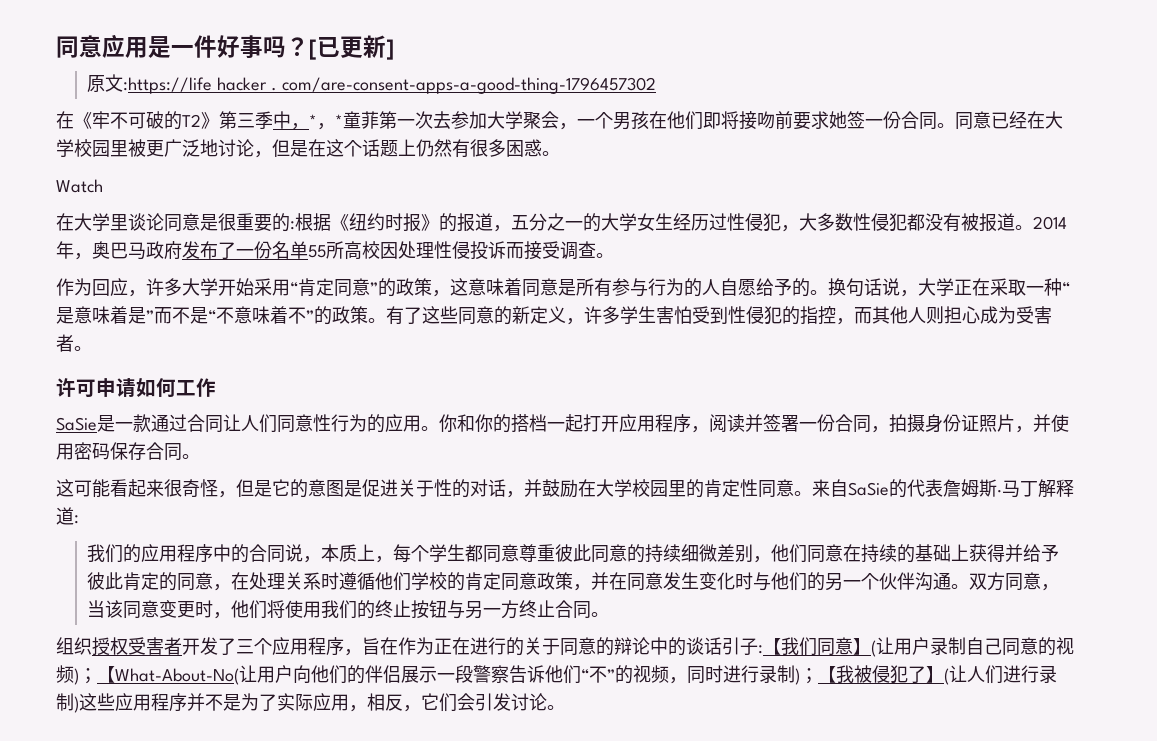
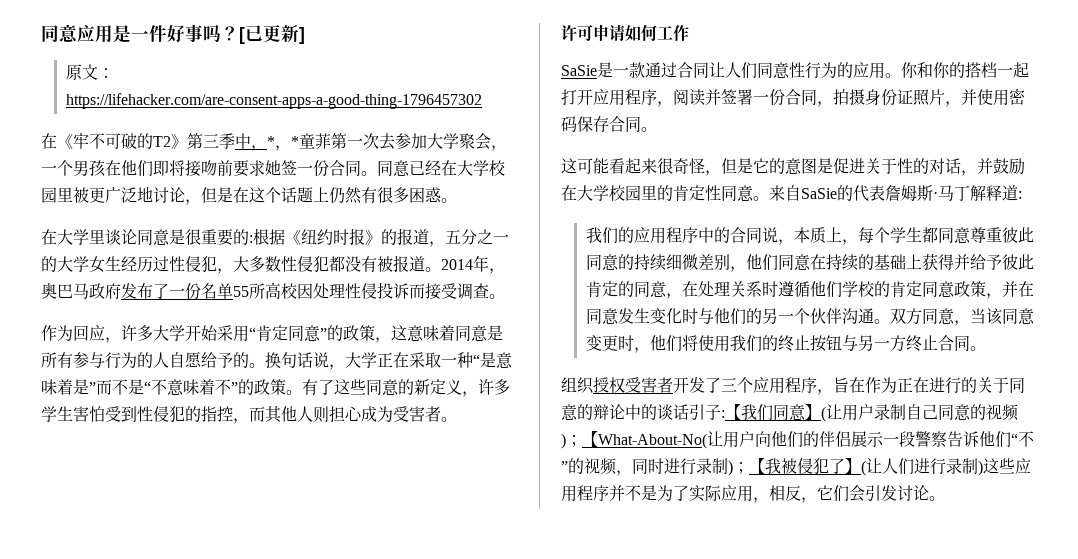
- 原文:https://life hacker . com/are-consent-apps-a-good-thing-1796457302
+ 原文：https://lifehacker.com/are-consent-apps-a-good-thing-1796457302
- Watch

